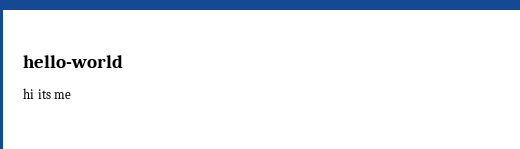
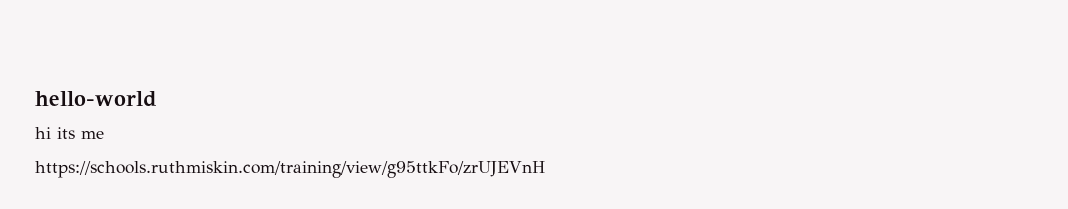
+ https://schools.ruthmiskin.com/training/view/g95ttkFo/zrUJEVnH

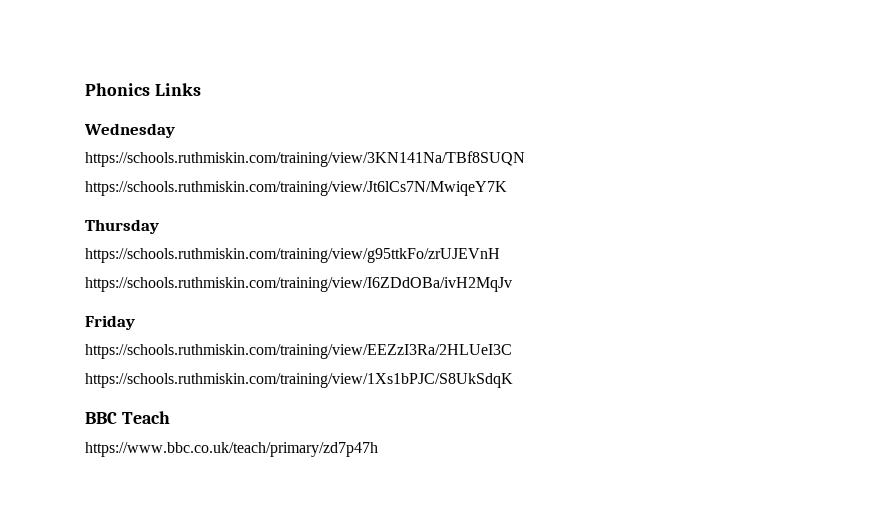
- hello-world
- hi its me
+ Phonics Links
+ Wednesday
+ https://schools.ruthmiskin.com/training/view/3KN141Na/TBf8SUQN
+ https://schools.ruthmiskin.com/training/view/Jt6lCs7N/MwiqeY7K
+ Thursday
  https://schools.ruthmiskin.com/training/view/g95ttkFo/zrUJEVnH
+ https://schools.ruthmiskin.com/training/view/I6ZDdOBa/ivH2MqJv
+ Friday
+ https://schools.ruthmiskin.com/training/view/EEZzI3Ra/2HLUeI3C
+ https://schools.ruthmiskin.com/training/view/1Xs1bPJC/S8UkSdqK
+ BBC Teach
+ https://www.bbc.co.uk/teach/primary/zd7p47h

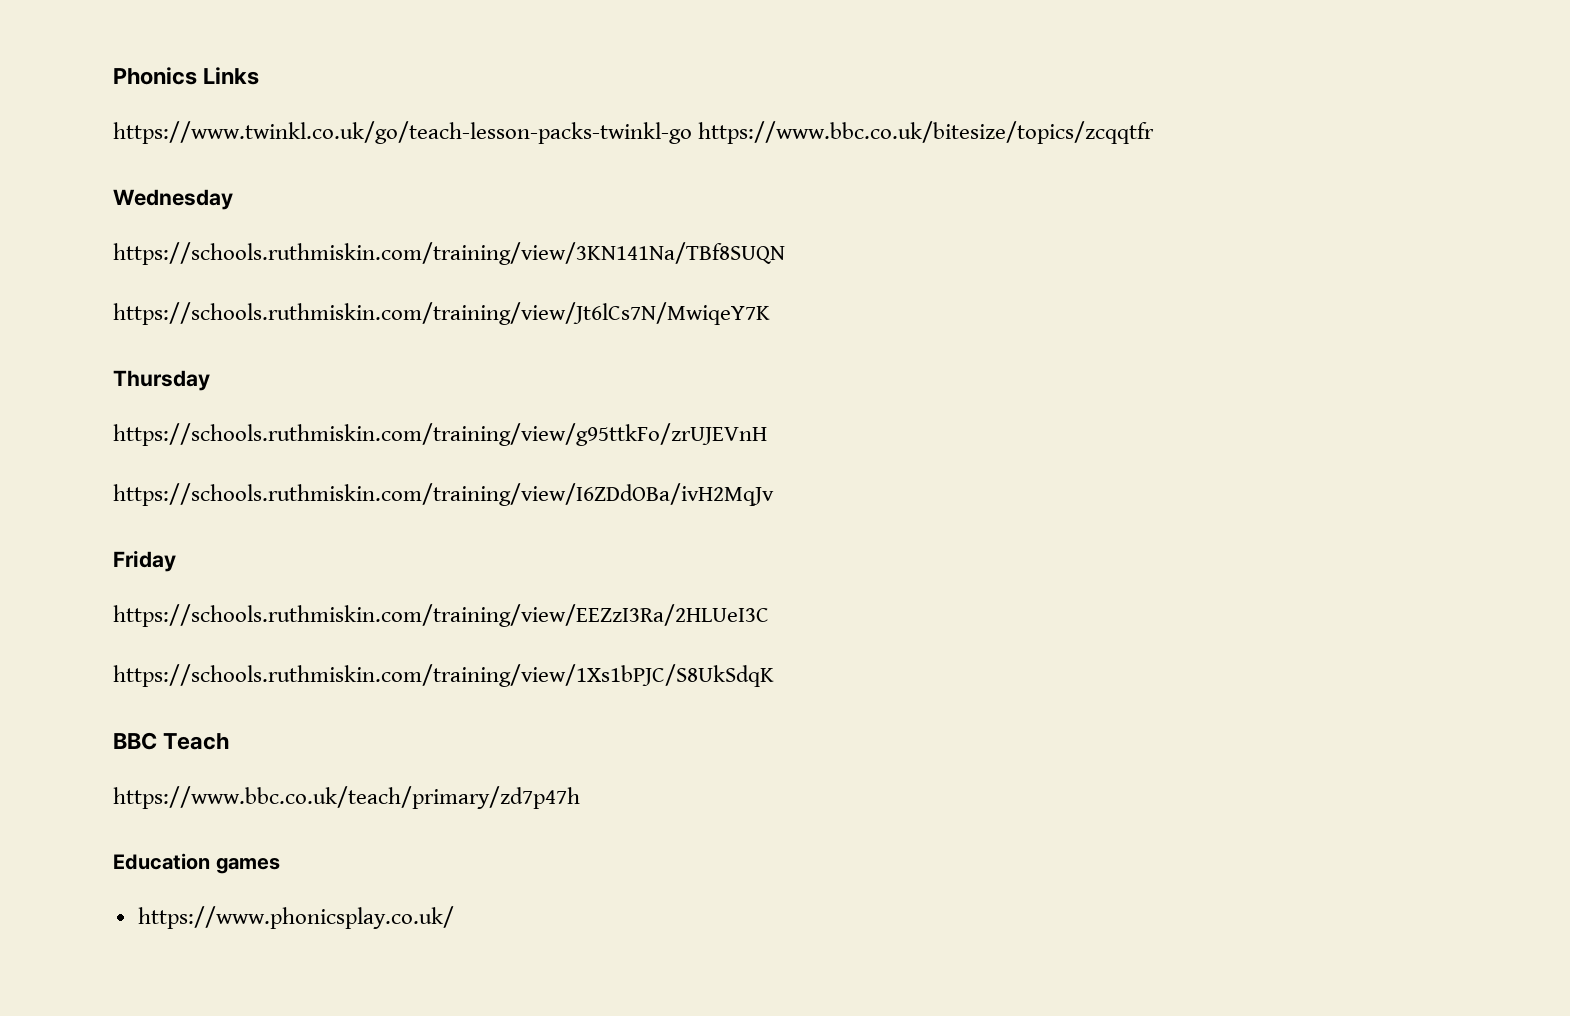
+ https://www.twinkl.co.uk/go/teach-lesson-packs-twinkl-go https://www.bbc.co.uk/bitesize/topics/zcqqtfr
+ Education games
+ https://www.phonicsplay.co.uk/

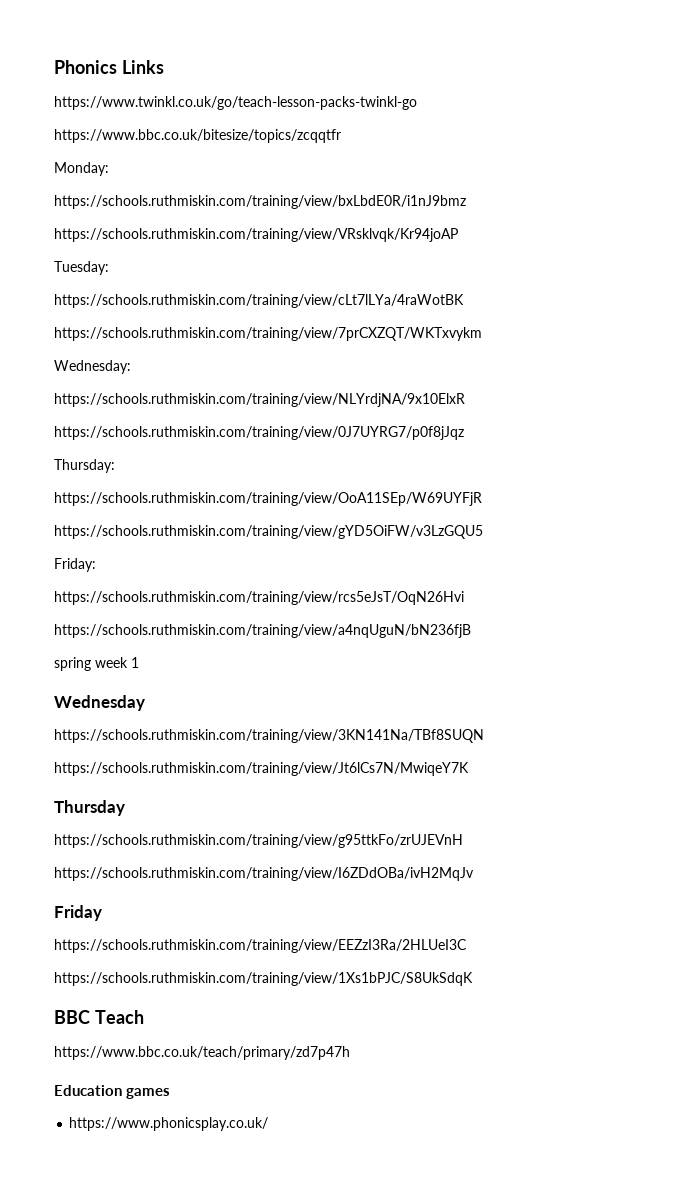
- https://www.twinkl.co.uk/go/teach-lesson-packs-twinkl-go https://www.bbc.co.uk/bitesize/topics/zcqqtfr
+ https://www.twinkl.co.uk/go/teach-lesson-packs-twinkl-go
+ https://www.bbc.co.uk/bitesize/topics/zcqqtfr
+ Monday:
+ https://schools.ruthmiskin.com/training/view/bxLbdE0R/i1nJ9bmz
+ https://schools.ruthmiskin.com/training/view/VRsklvqk/Kr94joAP
+ Tuesday:
+ https://schools.ruthmiskin.com/training/view/cLt7lLYa/4raWotBK
+ https://schools.ruthmiskin.com/training/view/7prCXZQT/WKTxvykm
+ Wednesday:
+ https://schools.ruthmiskin.com/training/view/NLYrdjNA/9x10ElxR
+ https://schools.ruthmiskin.com/training/view/0J7UYRG7/p0f8jJqz
+ Thursday:
+ https://schools.ruthmiskin.com/training/view/OoA11SEp/W69UYFjR
+ https://schools.ruthmiskin.com/training/view/gYD5OiFW/v3LzGQU5
+ Friday:
+ https://schools.ruthmiskin.com/training/view/rcs5eJsT/OqN26Hvi
+ https://schools.ruthmiskin.com/training/view/a4nqUguN/bN236fjB
+ spring week 1

